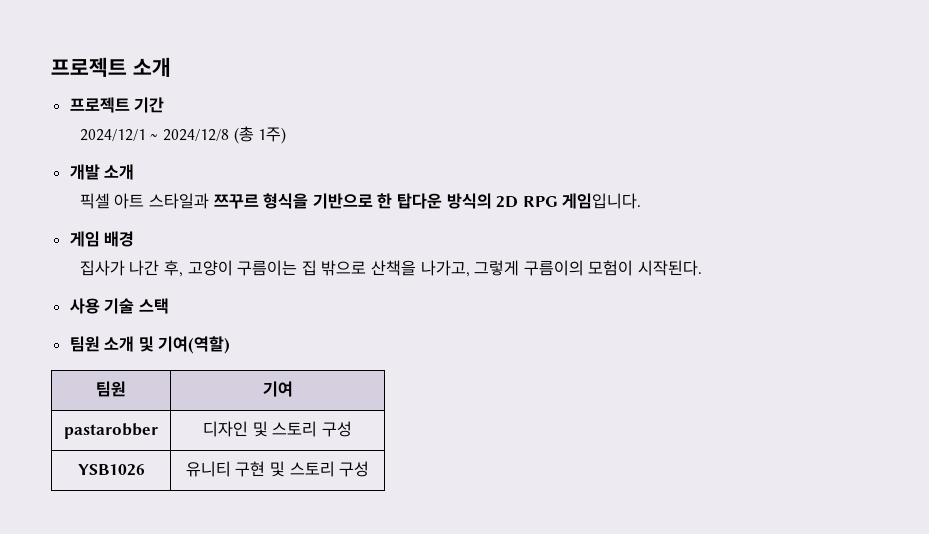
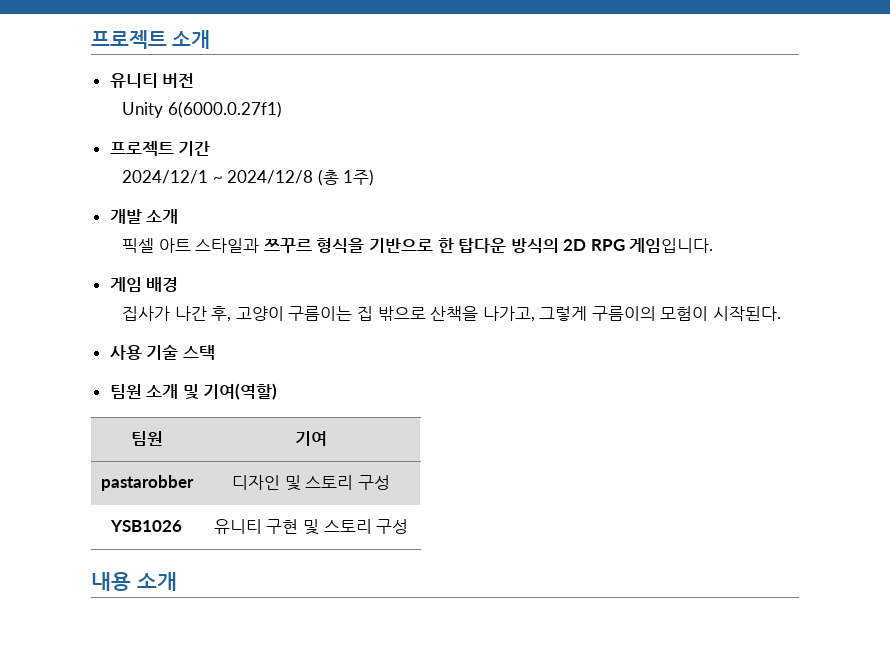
+ 유니티 버전
+ Unity 6(6000.0.27f1)
+ 내용 소개

